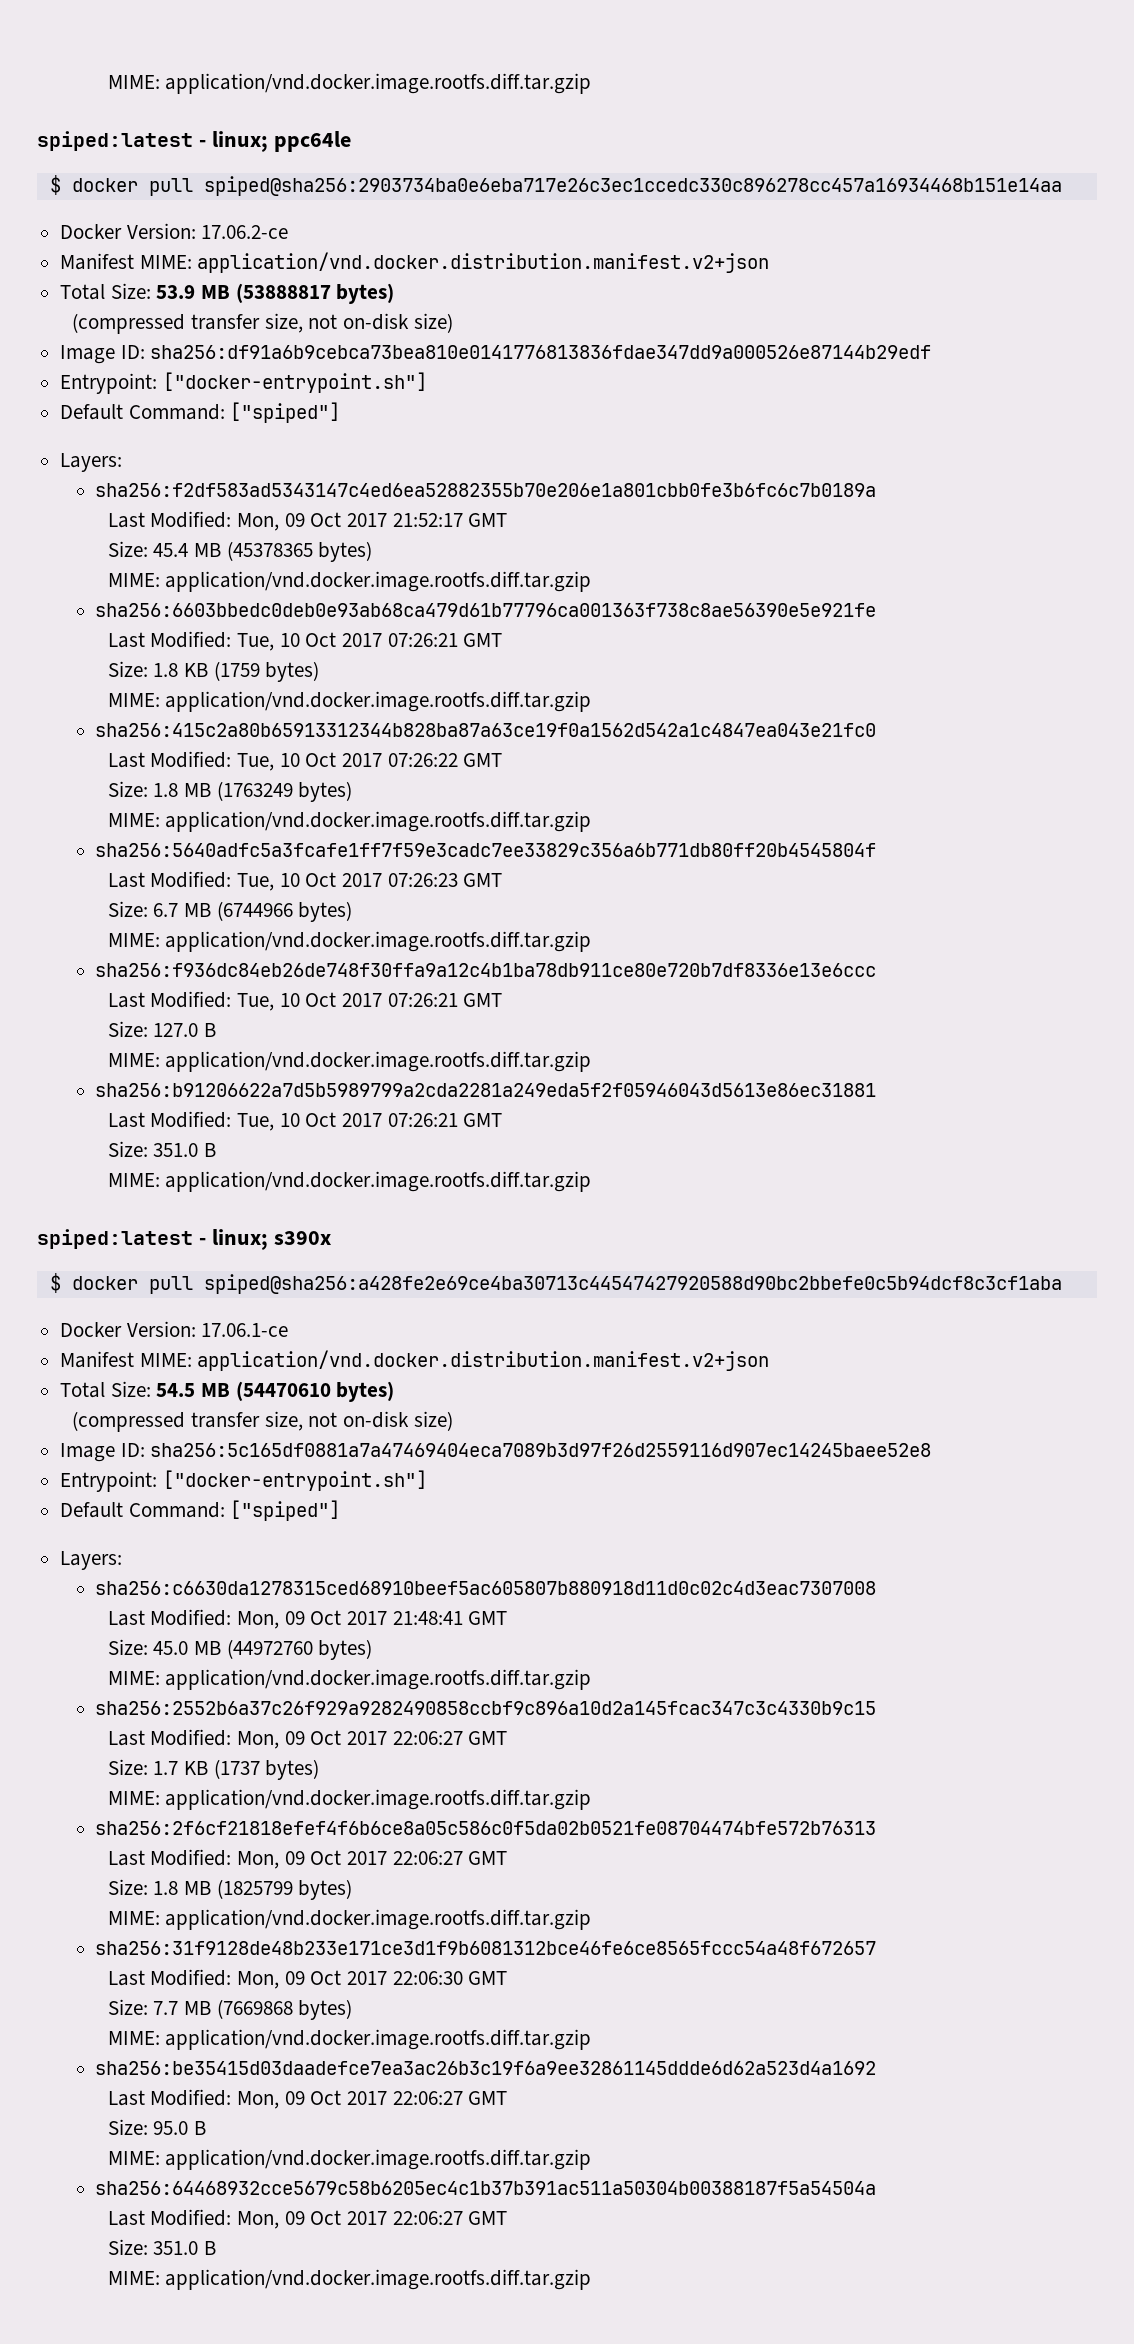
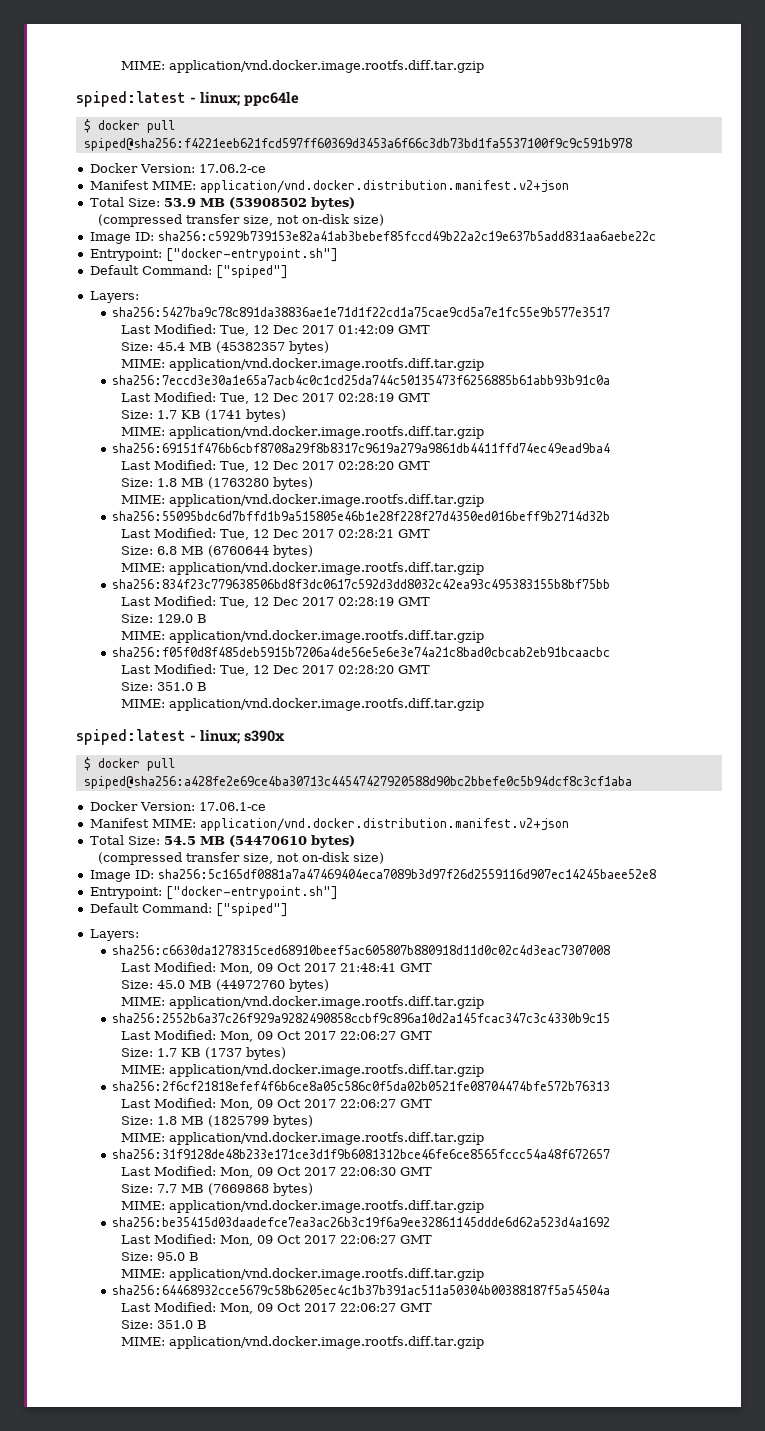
- $ docker pull spiped@sha256:2903734ba0e6eba717e26c3ec1ccedc330c896278cc457a16934468b151e14aa
+ $ docker pull spiped@sha256:f4221eeb621fcd597ff60369d3453a6f66c3db73bd1fa5537100f9c9c591b978
- Total Size: 53.9 MB (53888817 bytes)
+ Total Size: 53.9 MB (53908502 bytes)
  (compressed transfer size, not on-disk size)
- Image ID: sha256:df91a6b9cebca73bea810e0141776813836fdae347dd9a000526e87144b29edf
+ Image ID: sha256:c5929b739153e82a41ab3bebef85fccd49b22a2c19e637b5add831aa6aebe22c
  Entrypoint: ["docker-entrypoint.sh"]
  Default Command: ["spiped"]
  Layers:
- sha256:f2df583ad5343147c4ed6ea52882355b70e206e1a801cbb0fe3b6fc6c7b0189a
- Last Modified: Mon, 09 Oct 2017 21:52:17 GMT
+ sha256:5427ba9c78c891da38836ae1e71d1f22cd1a75cae9cd5a7e1fc55e9b577e3517
+ Last Modified: Tue, 12 Dec 2017 01:42:09 GMT
- Size: 45.4 MB (45378365 bytes)
+ Size: 45.4 MB (45382357 bytes)
  MIME: application/vnd.docker.image.rootfs.diff.tar.gzip
- sha256:6603bbedc0deb0e93ab68ca479d61b77796ca001363f738c8ae56390e5e921fe
- Last Modified: Tue, 10 Oct 2017 07:26:21 GMT
- Size: 1.8 KB (1759 bytes)
+ sha256:7eccd3e30a1e65a7acb4c0c1cd25da744c50135473f6256885b61abb93b91c0a
+ Last Modified: Tue, 12 Dec 2017 02:28:19 GMT
+ Size: 1.7 KB (1741 bytes)
  MIME: application/vnd.docker.image.rootfs.diff.tar.gzip
- sha256:415c2a80b65913312344b828ba87a63ce19f0a1562d542a1c4847ea043e21fc0
- Last Modified: Tue, 10 Oct 2017 07:26:22 GMT
- Size: 1.8 MB (1763249 bytes)
+ sha256:69151f476b6cbf8708a29f8b8317c9619a279a9861db4411ffd74ec49ead9ba4
+ Last Modified: Tue, 12 Dec 2017 02:28:20 GMT
+ Size: 1.8 MB (1763280 bytes)
  MIME: application/vnd.docker.image.rootfs.diff.tar.gzip
- sha256:5640adfc5a3fcafe1ff7f59e3cadc7ee33829c356a6b771db80ff20b4545804f
- Last Modified: Tue, 10 Oct 2017 07:26:23 GMT
- Size: 6.7 MB (6744966 bytes)
+ sha256:55095bdc6d7bffd1b9a515805e46b1e28f228f27d4350ed016beff9b2714d32b
+ Last Modified: Tue, 12 Dec 2017 02:28:21 GMT
+ Size: 6.8 MB (6760644 bytes)
  MIME: application/vnd.docker.image.rootfs.diff.tar.gzip
- sha256:f936dc84eb26de748f30ffa9a12c4b1ba78db911ce80e720b7df8336e13e6ccc
- Last Modified: Tue, 10 Oct 2017 07:26:21 GMT
- Size: 127.0 B
+ sha256:834f23c779638506bd8f3dc0617c592d3dd8032c42ea93c495383155b8bf75bb
+ Last Modified: Tue, 12 Dec 2017 02:28:19 GMT
+ Size: 129.0 B
  MIME: application/vnd.docker.image.rootfs.diff.tar.gzip
- sha256:b91206622a7d5b5989799a2cda2281a249eda5f2f05946043d5613e86ec31881
- Last Modified: Tue, 10 Oct 2017 07:26:21 GMT
+ sha256:f05f0d8f485deb5915b7206a4de56e5e6e3e74a21c8bad0cbcab2eb91bcaacbc
+ Last Modified: Tue, 12 Dec 2017 02:28:20 GMT

